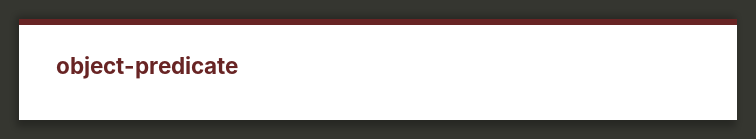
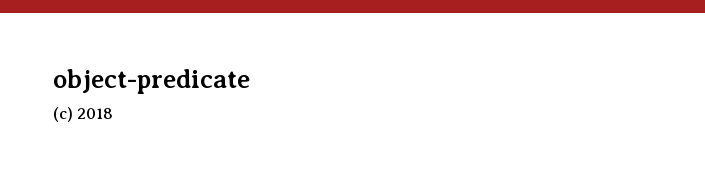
+ (c) 2018

